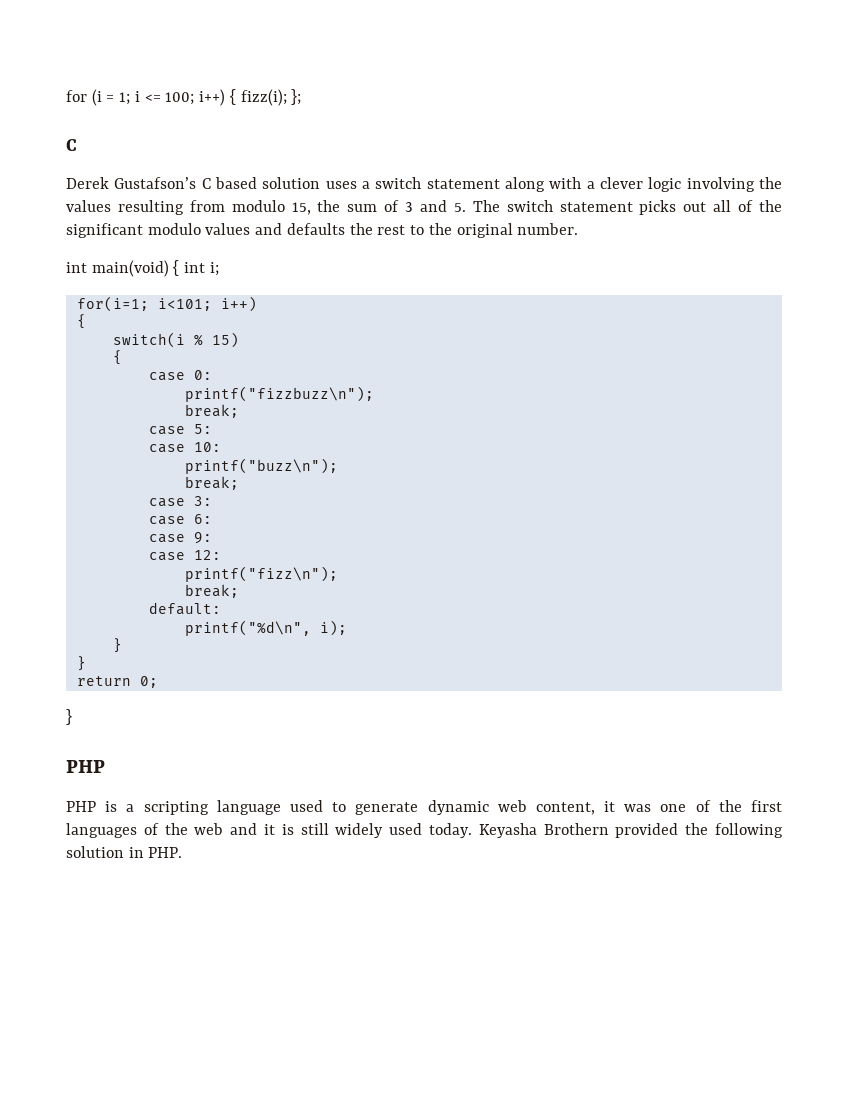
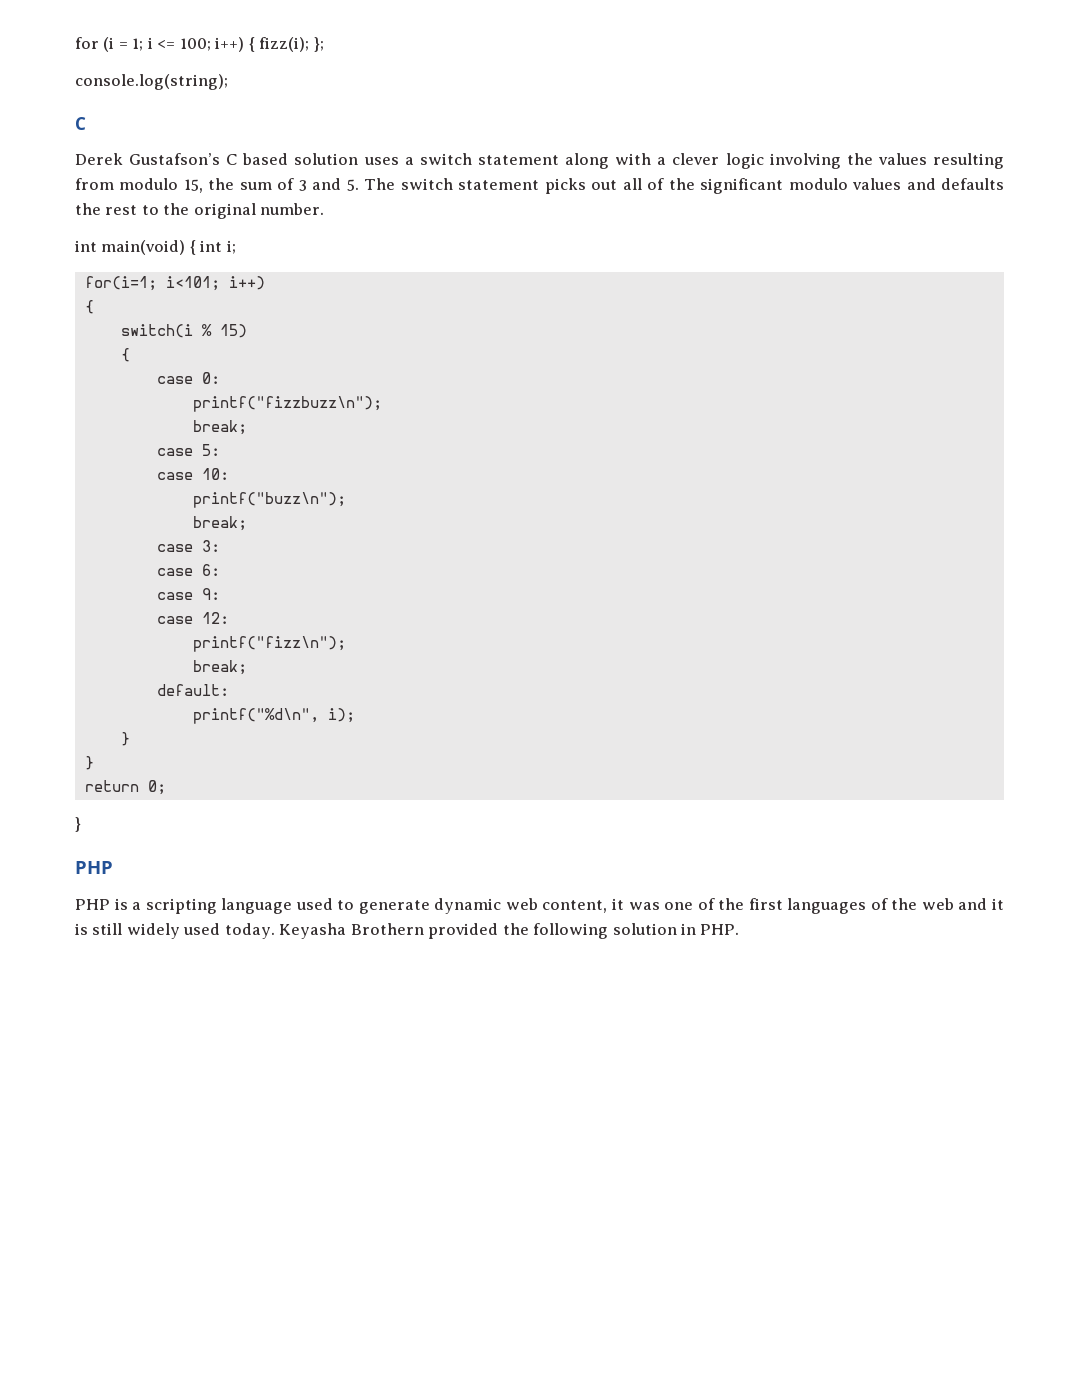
+ console.log(string);

